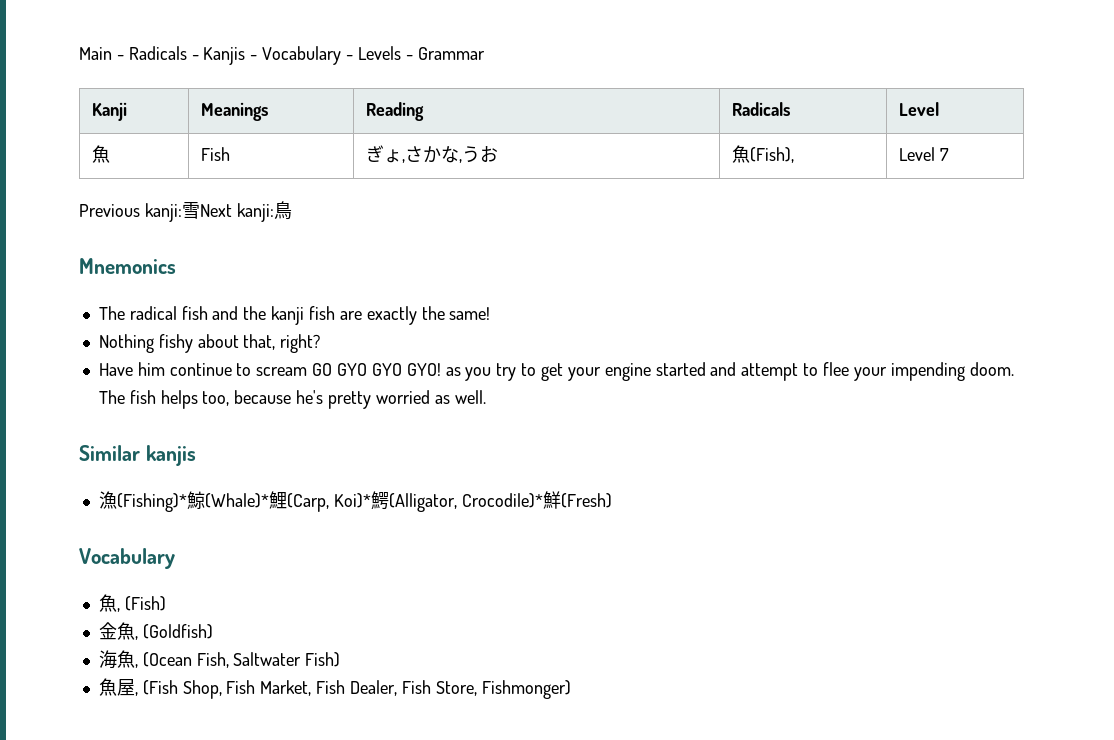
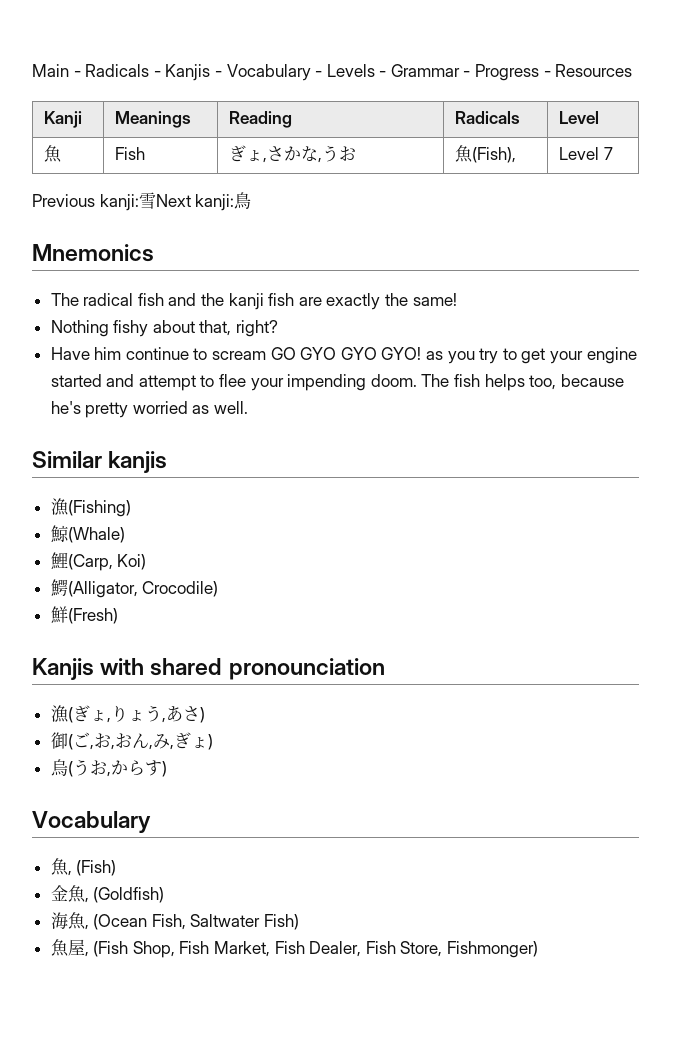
- Main - Radicals - Kanjis - Vocabulary - Levels - Grammar
+ Main - Radicals - Kanjis - Vocabulary - Levels - Grammar - Progress - Resources
- 漁(Fishing)*鯨(Whale)*鯉(Carp, Koi)*鰐(Alligator, Crocodile)*鮮(Fresh)
+ 漁(Fishing)
+ 鯨(Whale)
+ 鯉(Carp, Koi)
+ 鰐(Alligator, Crocodile)
+ 鮮(Fresh)
+ Kanjis with shared pronounciation
+ 漁(ぎょ,りょう,あさ)
+ 御(ご,お,おん,み,ぎょ)
+ 烏(うお,からす)

